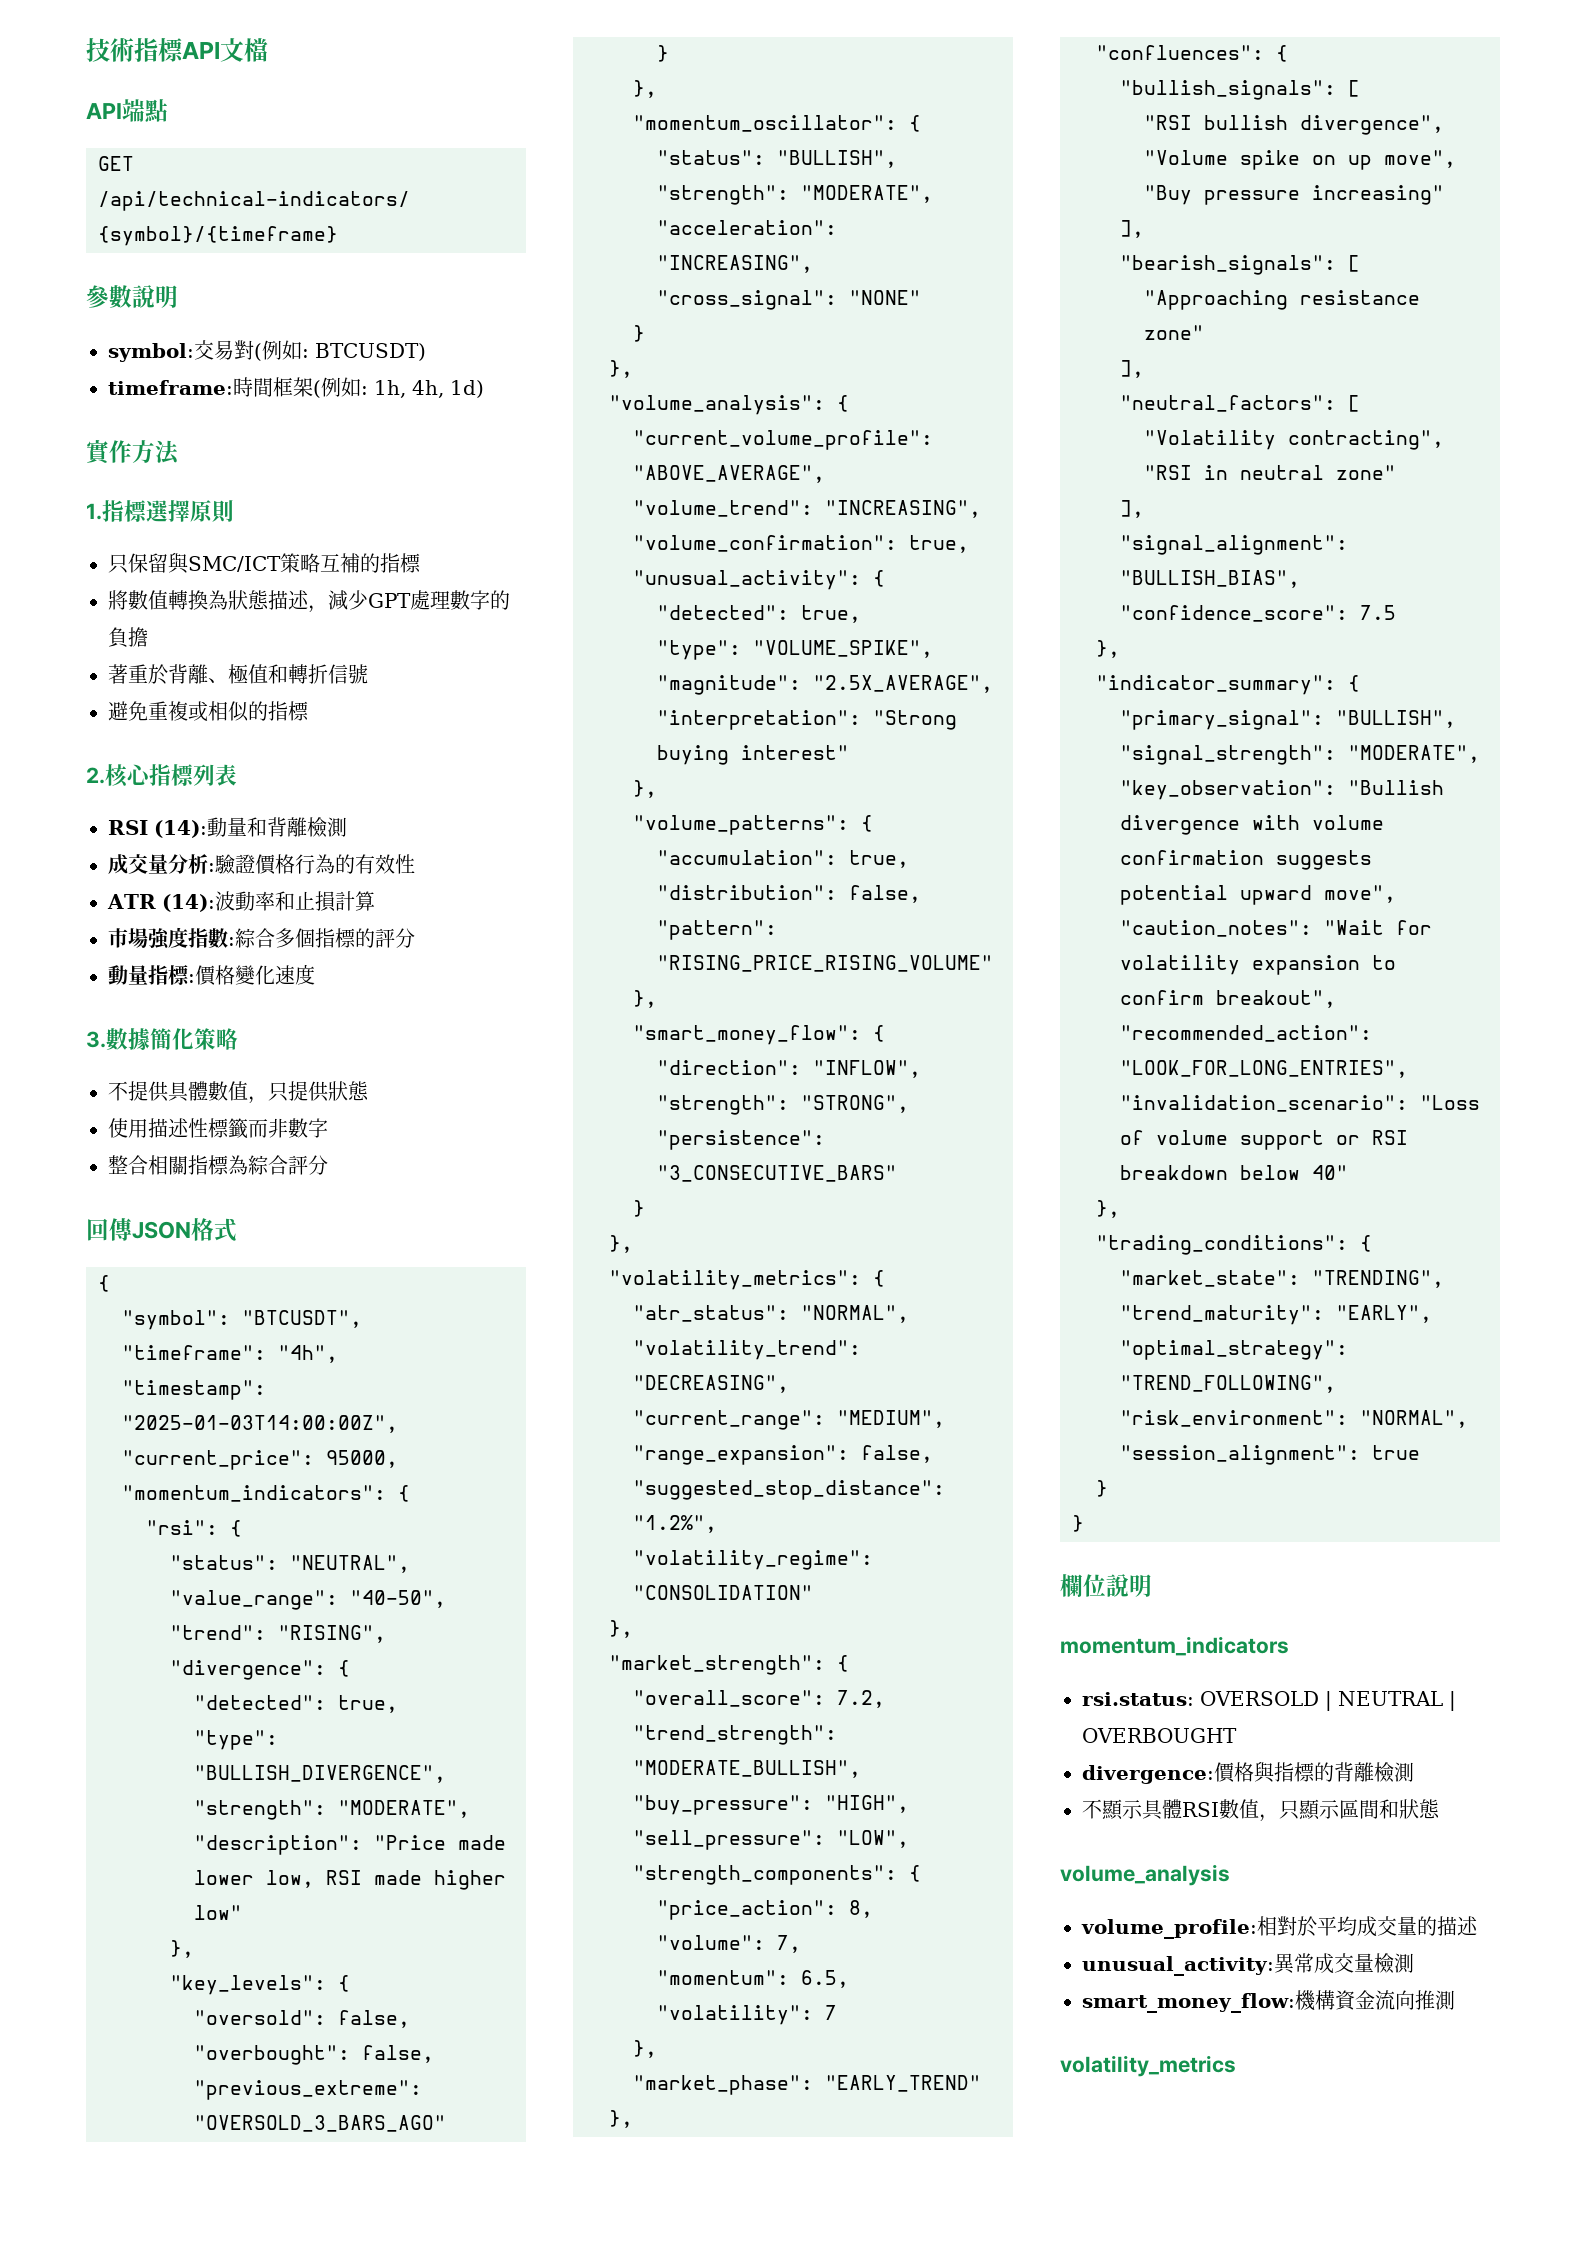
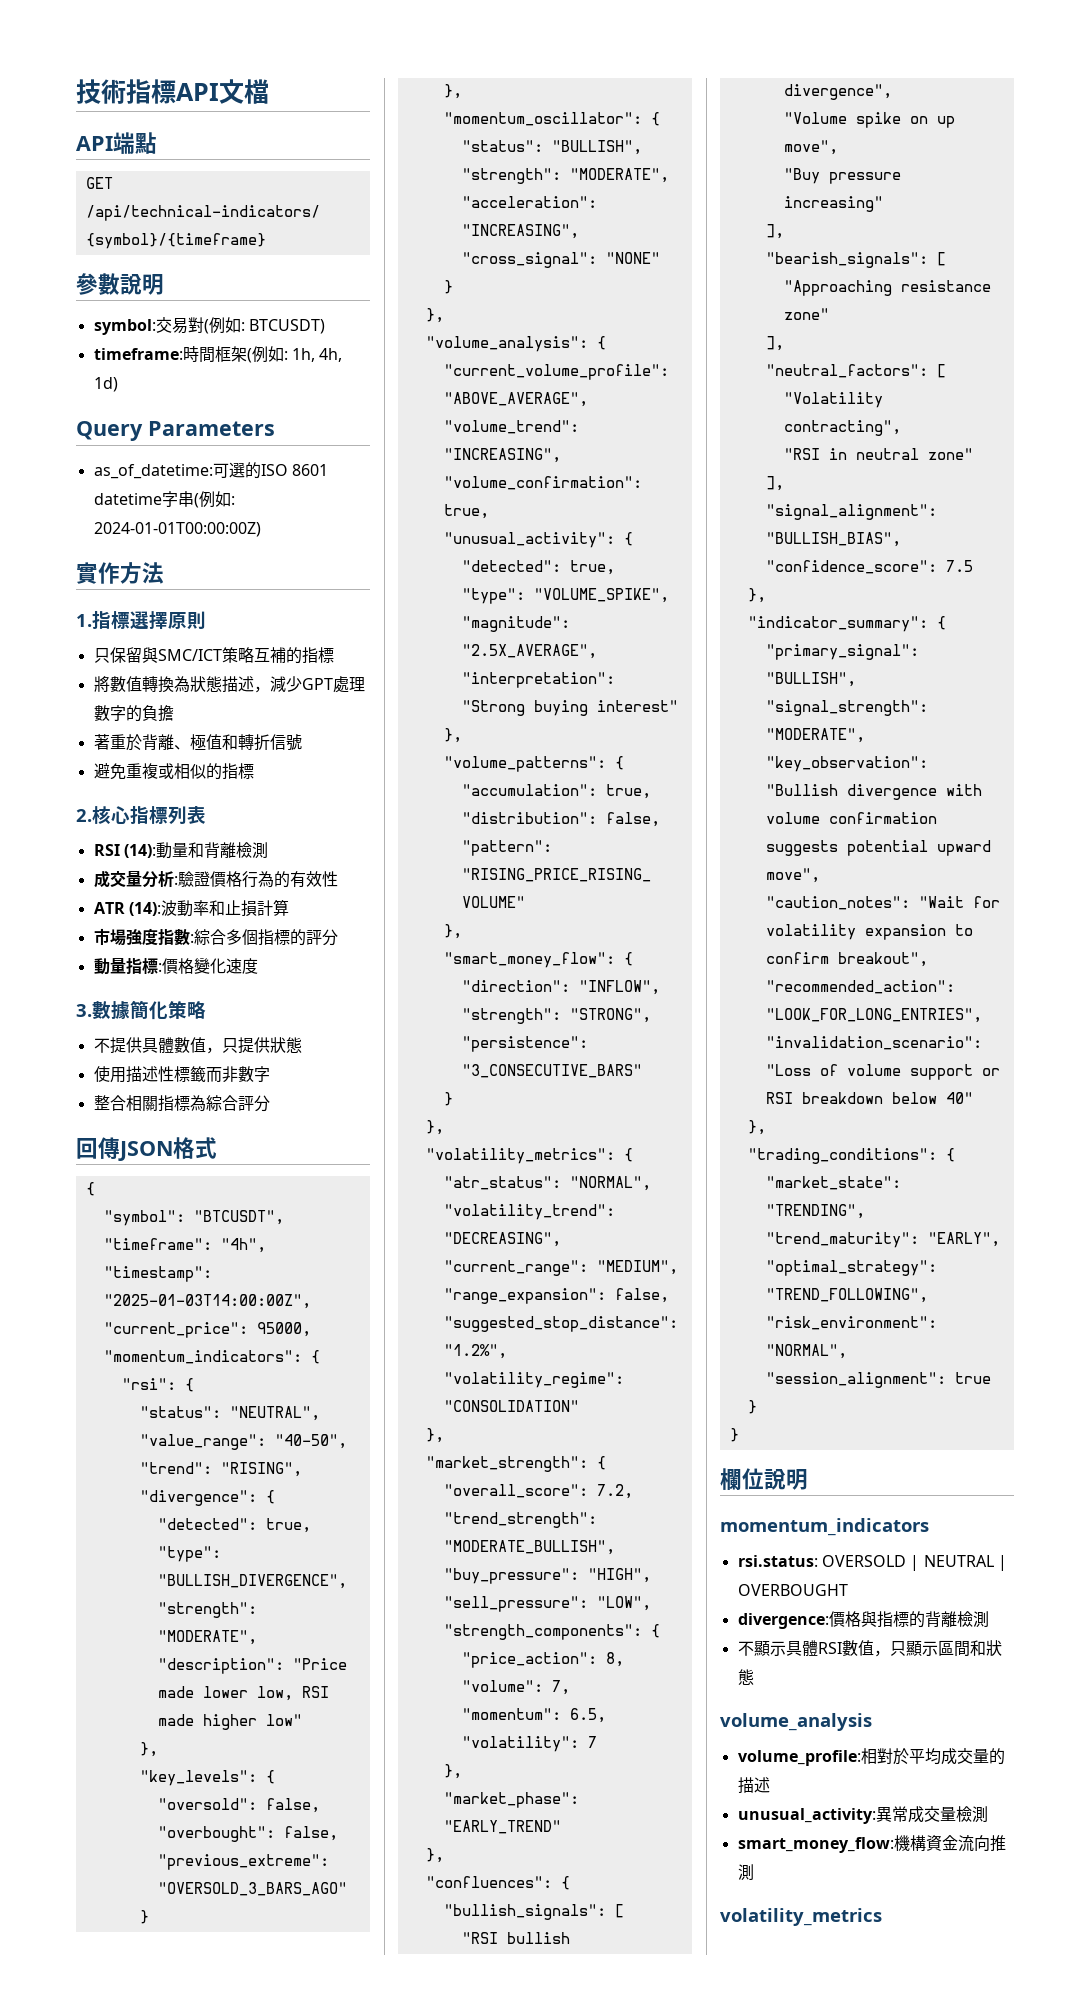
+ Query Parameters
+ as_of_datetime:可選的ISO 8601 datetime字串(例如: 2024-01-01T00:00:00Z)

